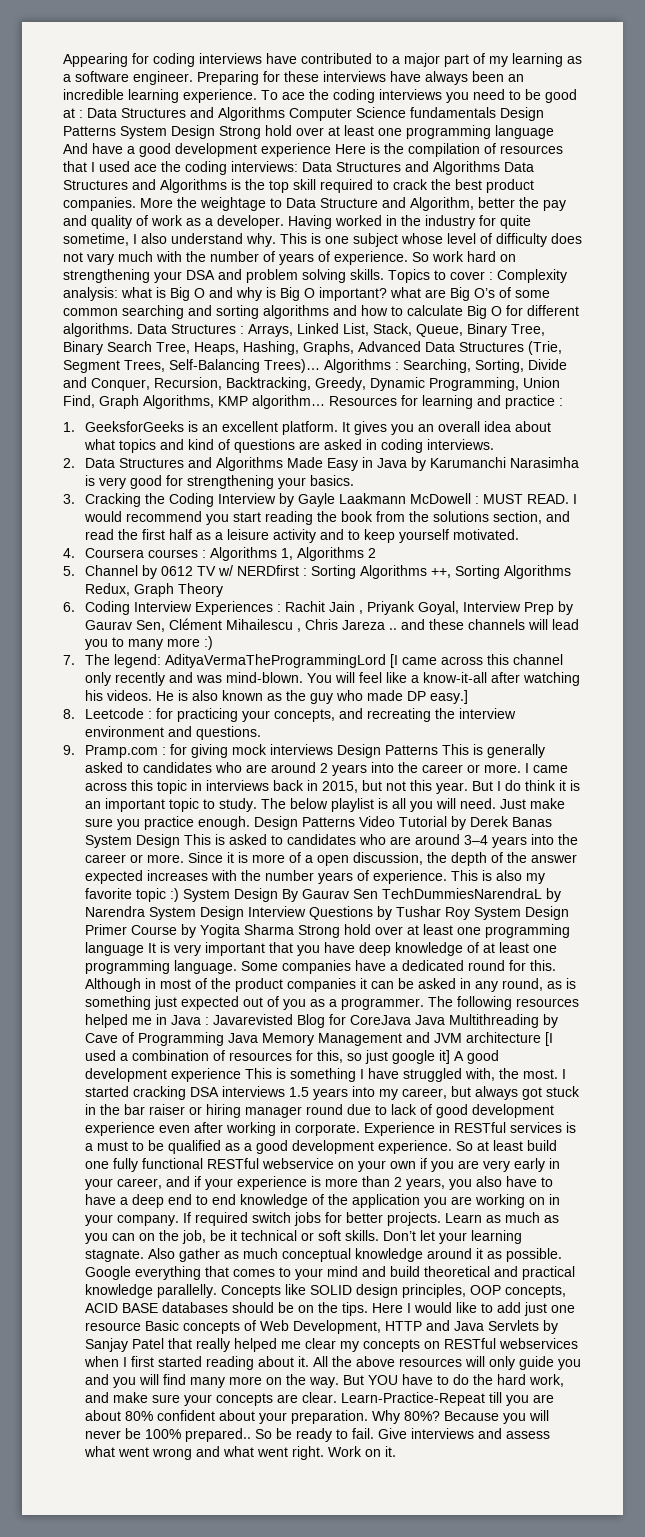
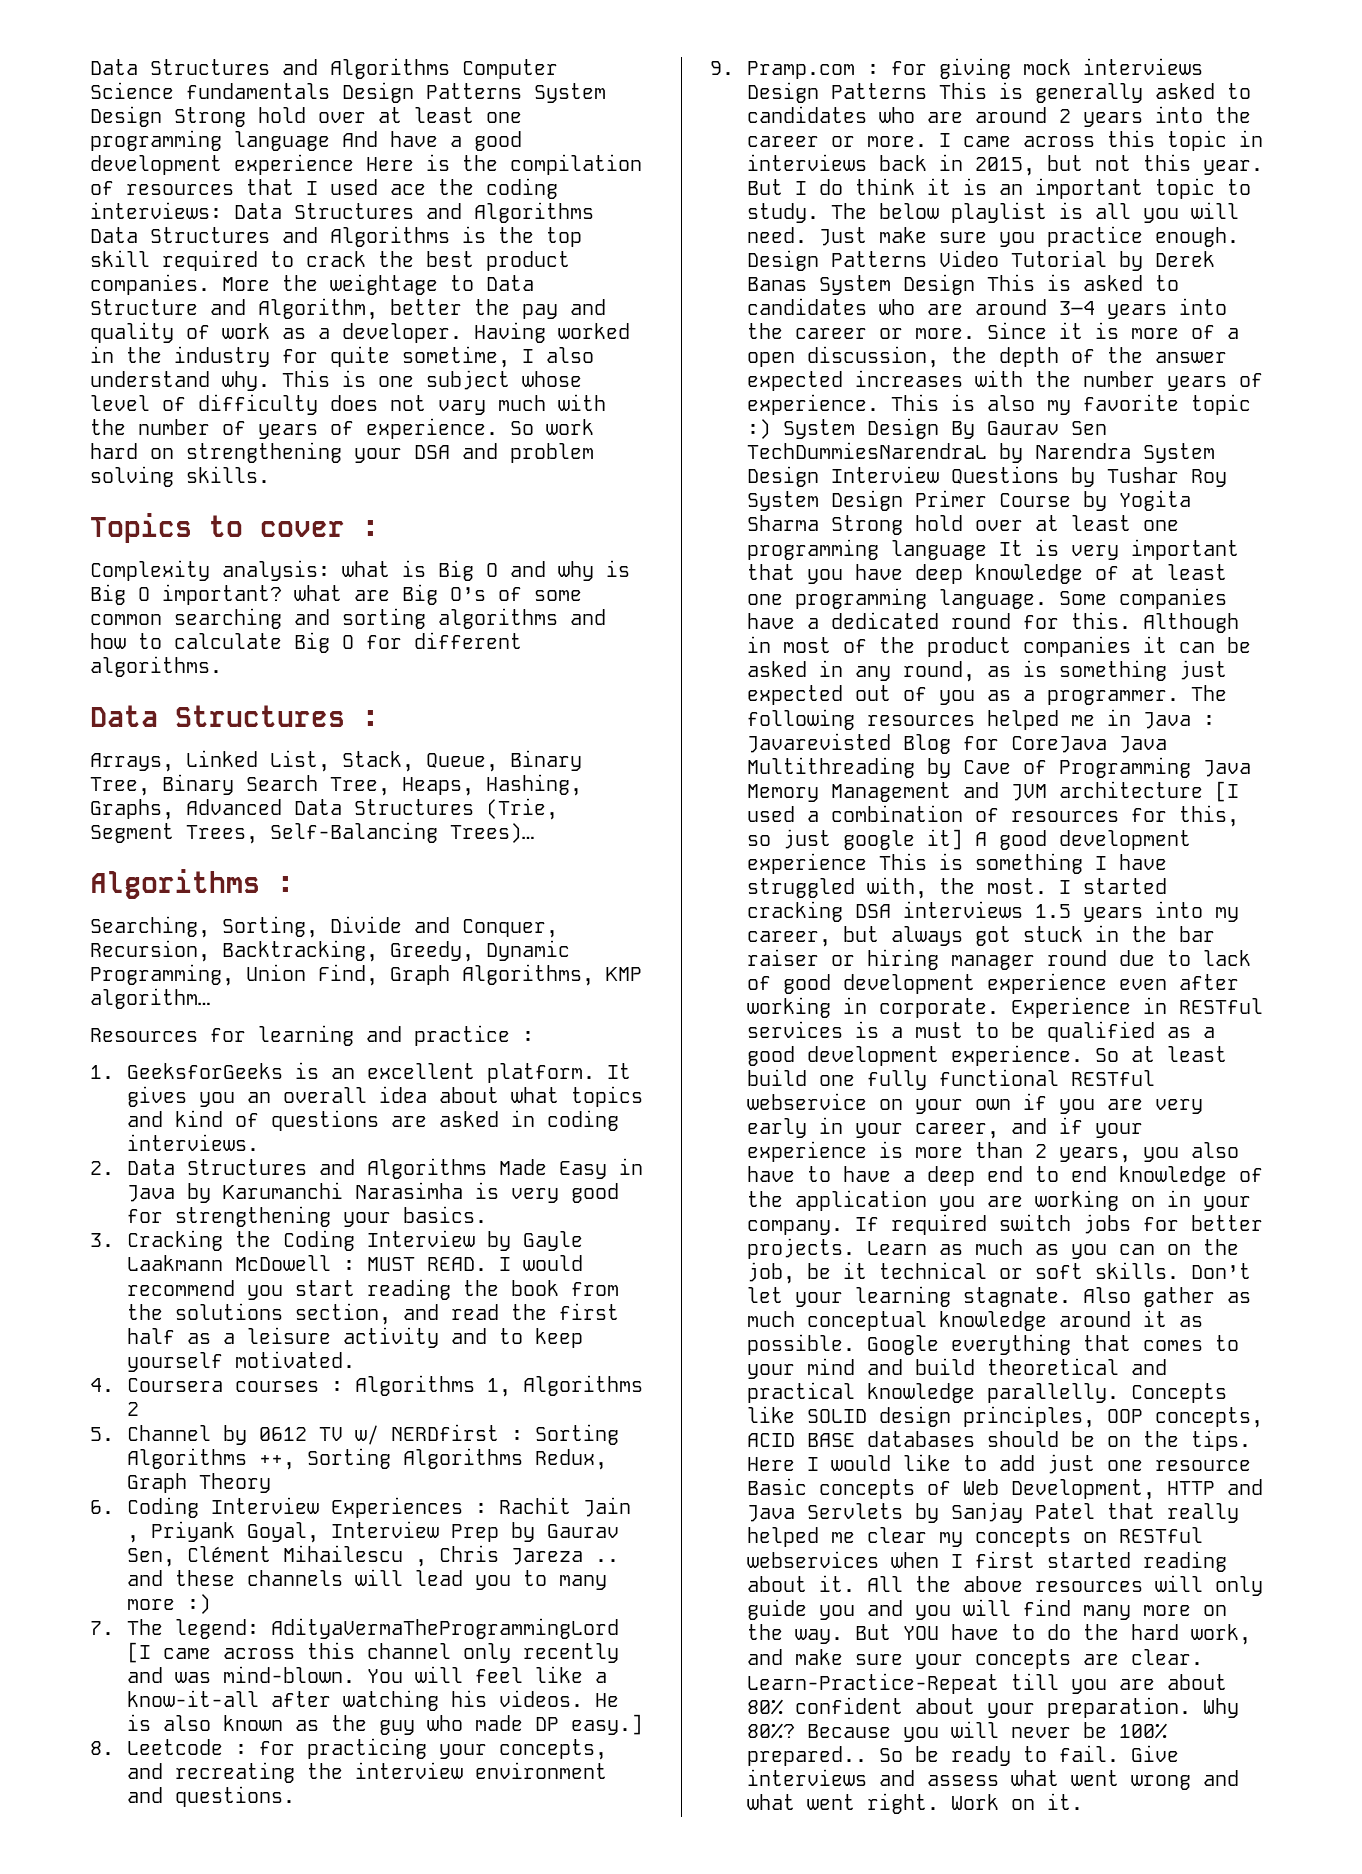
- Appearing for coding interviews have contributed to a major part of my learning as a software engineer. Preparing for these interviews have always been an incredible learning experience. To ace the coding interviews you need to be good at : Data Structures and Algorithms Computer Science fundamentals Design Patterns System Design Strong hold over at least one programming language And have a good development experience Here is the compilation of resources that I used ace the coding interviews: Data Structures and Algorithms Data Structures and Algorithms is the top skill required to crack the best product companies.
+ Data Structures and Algorithms Computer Science fundamentals Design Patterns System Design Strong hold over at least one programming language And have a good development experience Here is the compilation of resources that I used ace the coding interviews: Data Structures and Algorithms Data Structures and Algorithms is the top skill required to crack the best product companies.
- So work hard on strengthening your DSA and problem solving skills. Topics to cover : Complexity analysis:
+ So work hard on strengthening your DSA and problem solving skills.
+ Topics to cover :
+ Complexity analysis:
- what is Big O and why is Big O important? what are Big O’s of some common searching and sorting algorithms and how to calculate Big O for different algorithms. Data Structures : Arrays, Linked List, Stack, Queue, Binary Tree, Binary Search Tree, Heaps, Hashing, Graphs, Advanced Data Structures (Trie, Segment Trees, Self-Balancing Trees)… Algorithms : Searching, Sorting, Divide and Conquer, Recursion, Backtracking, Greedy, Dynamic Programming, Union Find, Graph Algorithms, KMP algorithm… Resources for learning and practice :
+ what is Big O and why is Big O important? what are Big O’s of some common searching and sorting algorithms and how to calculate Big O for different algorithms.
+ Data Structures :
+ Arrays, Linked List, Stack, Queue, Binary Tree, Binary Search Tree, Heaps, Hashing, Graphs, Advanced Data Structures (Trie, Segment Trees, Self-Balancing Trees)…
+ Algorithms :
+ Searching, Sorting, Divide and Conquer, Recursion, Backtracking, Greedy, Dynamic Programming, Union Find, Graph Algorithms, KMP algorithm…
+ Resources for learning and practice :

